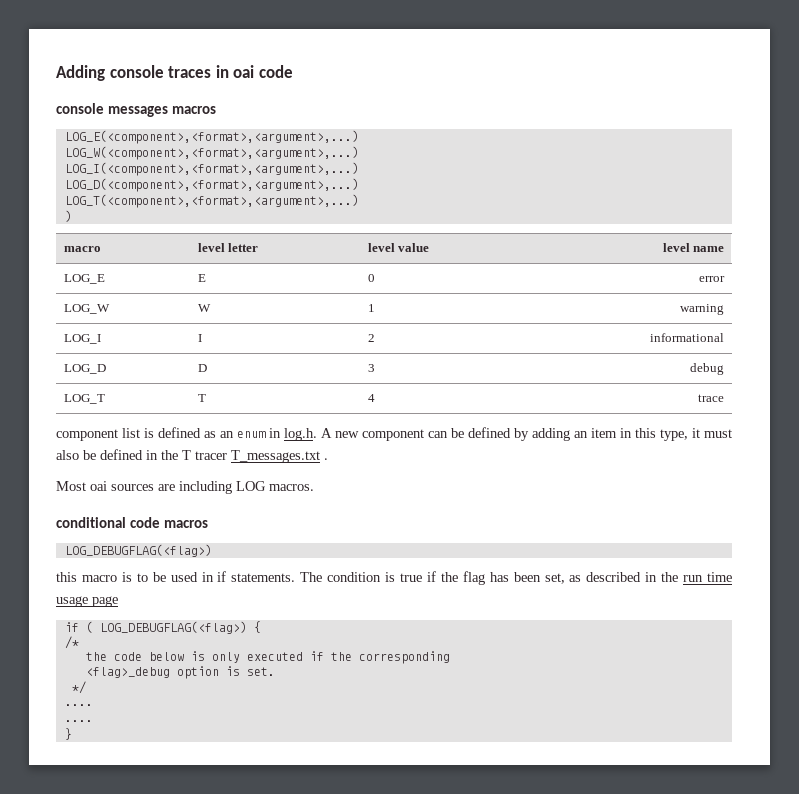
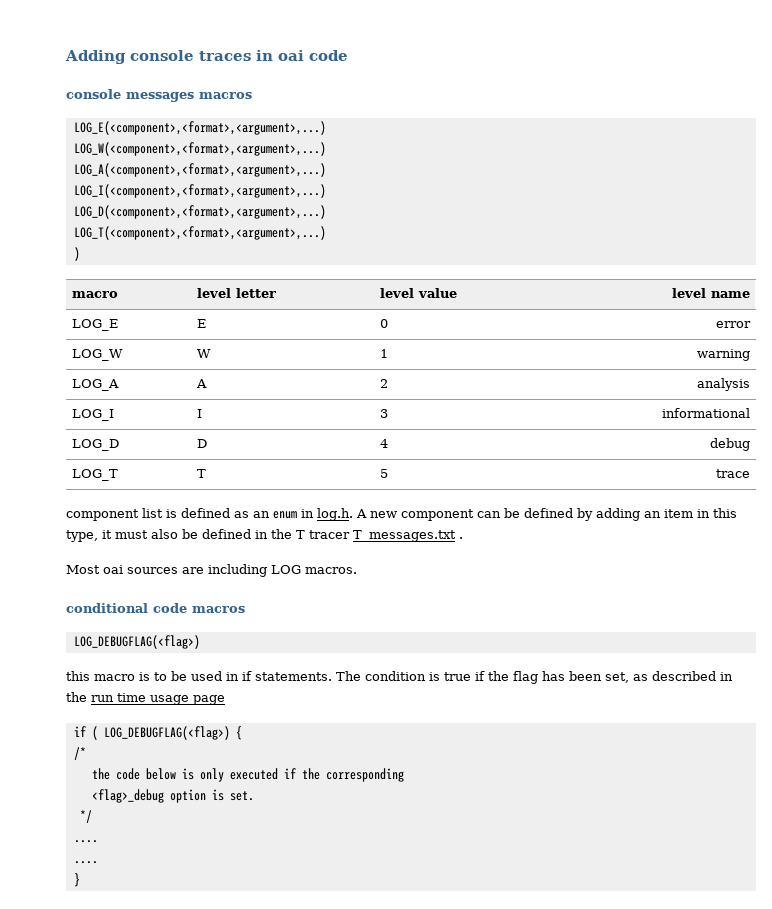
+ LOG_A(<component>,<format>,<argument>,...)
+ LOG_A | A | 2 | analysis
- LOG_I | I | 2 | informational
+ LOG_I | I | 3 | informational
- LOG_D | D | 3 | debug
+ LOG_D | D | 4 | debug
- LOG_T | T | 4 | trace
+ LOG_T | T | 5 | trace

